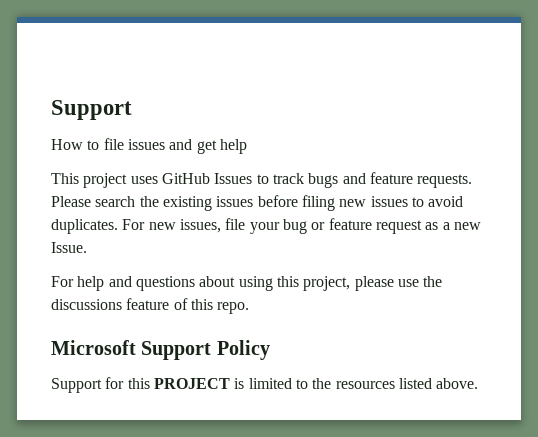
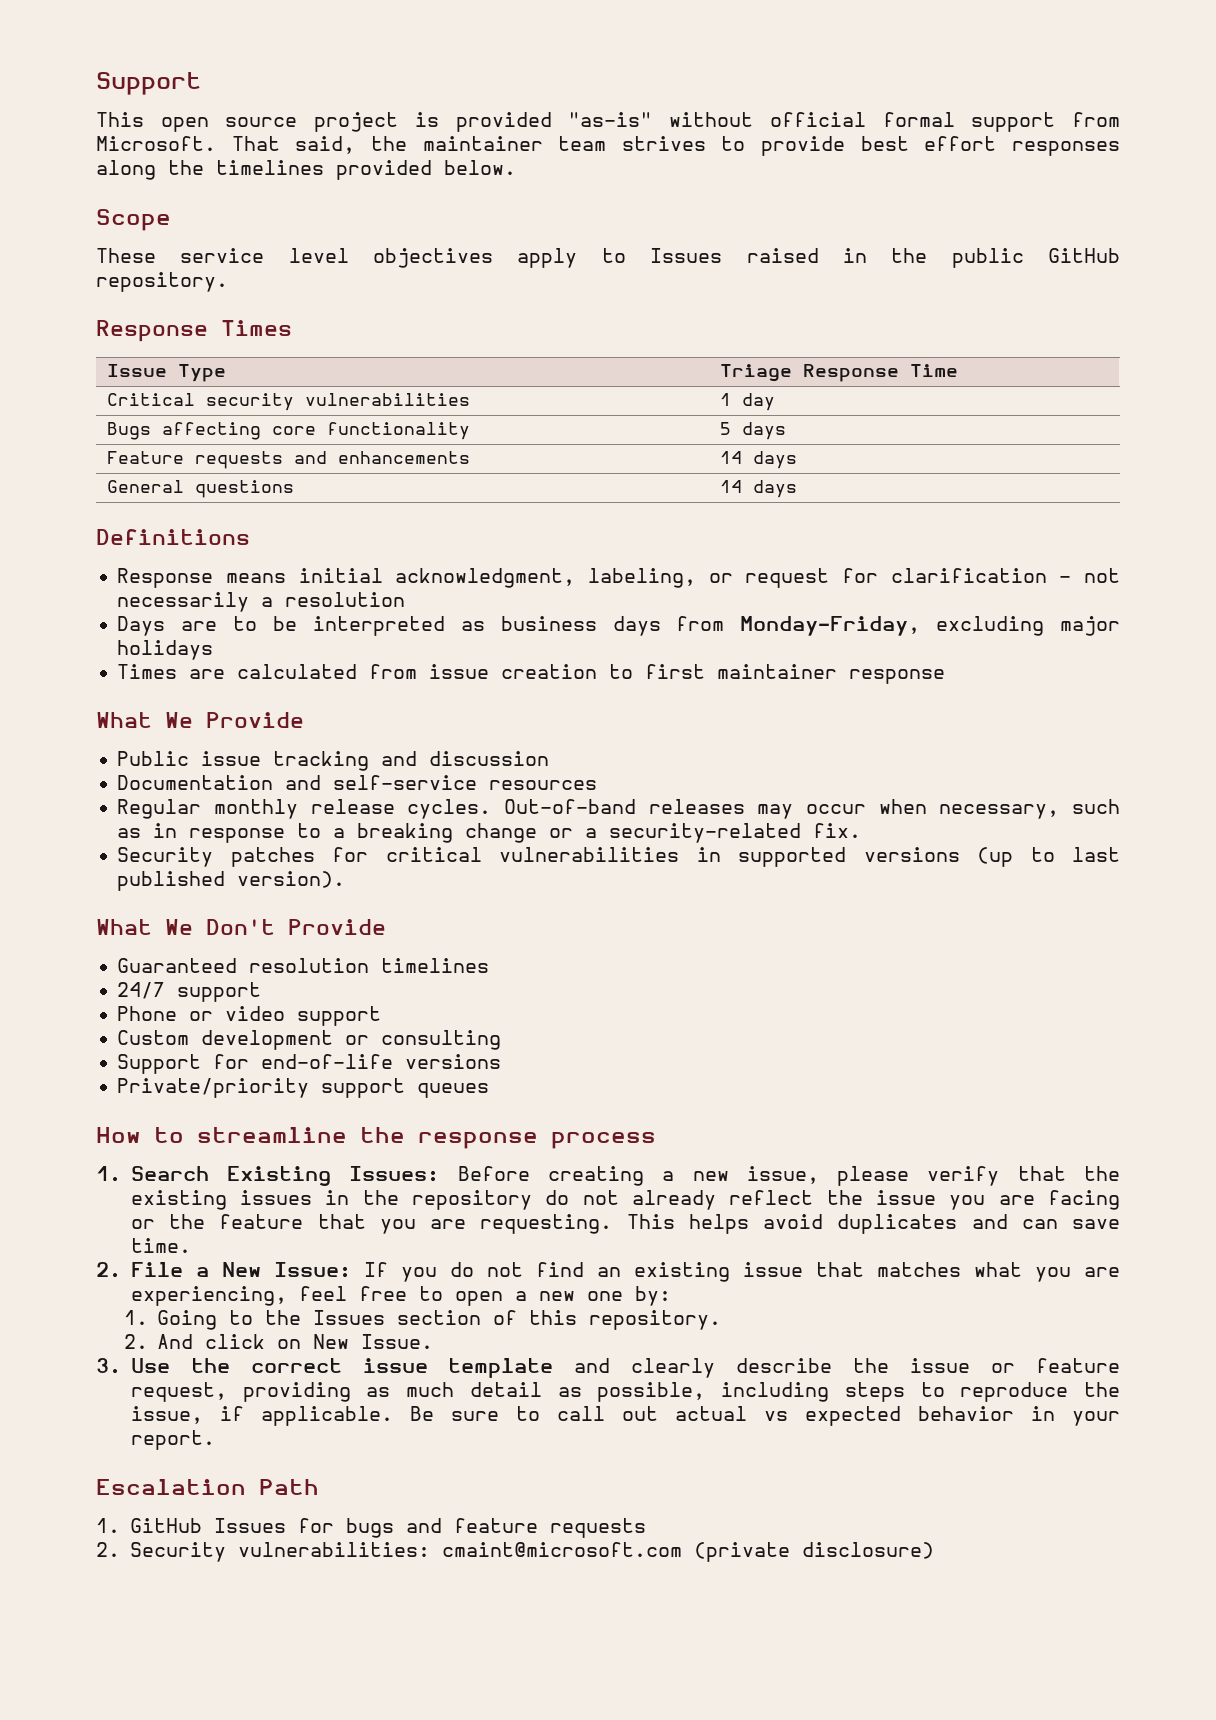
- How to file issues and get help
- This project uses GitHub Issues to track bugs and feature requests. Please search the existing issues before filing new issues to avoid duplicates. For new issues, file your bug or feature request as a new Issue.
- For help and questions about using this project, please use the discussions feature of this repo.
- Microsoft Support Policy
- Support for this PROJECT is limited to the resources listed above.
+ This open source project is provided "as-is" without official formal support from Microsoft. That said, the maintainer team strives to provide best effort responses along the timelines provided below.
+ Scope
+ These service level objectives apply to Issues raised in the public GitHub repository.
+ Response Times
+ Issue Type | Triage Response Time
+ Critical security vulnerabilities | 1 day
+ Bugs affecting core functionality | 5 days
+ Feature requests and enhancements | 14 days
+ General questions | 14 days
+ Definitions
+ Response means initial acknowledgment, labeling, or request for clarification - not necessarily a resolution
+ Days are to be interpreted as business days from Monday-Friday, excluding major holidays
+ Times are calculated from issue creation to first maintainer response
+ What We Provide
+ Public issue tracking and discussion
+ Documentation and self-service resources
+ Regular monthly release cycles. Out-of-band releases may occur when necessary, such as in response to a breaking change or a security-related fix.
+ Security patches for critical vulnerabilities in supported versions (up to last published version).
+ What We Don't Provide
+ Guaranteed resolution timelines
+ 24/7 support
+ Phone or video support
+ Custom development or consulting
+ Support for end-of-life versions
+ Private/priority support queues
+ How to streamline the response process
+ 1. Search Existing Issues: Before creating a new issue, please verify that the existing issues in the repository do not already reflect the issue you are facing or the feature that you are requesting. This helps avoid duplicates and can save time.
+ 2. File a New Issue: If you do not find an existing issue that matches what you are experiencing, feel free to open a new one by:
+ 1. Going to the Issues section of this repository.
+ 2. And click on New Issue.
+ 3. Use the correct issue template and clearly describe the issue or feature request, providing as much detail as possible, including steps to reproduce the issue, if applicable. Be sure to call out actual vs expected behavior in your report.
+ Escalation Path
+ 1. GitHub Issues for bugs and feature requests
+ 2. Security vulnerabilities: cmaint@microsoft.com (private disclosure)

